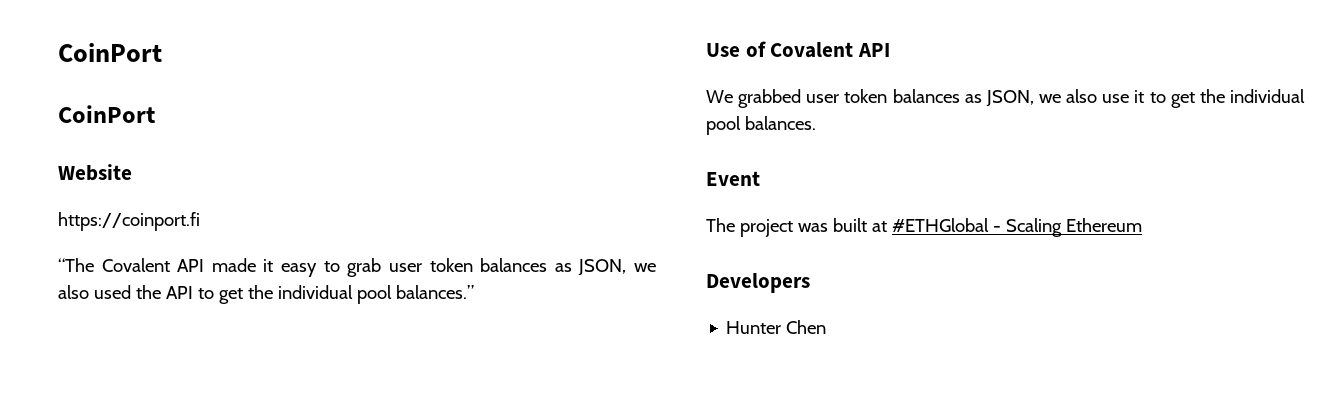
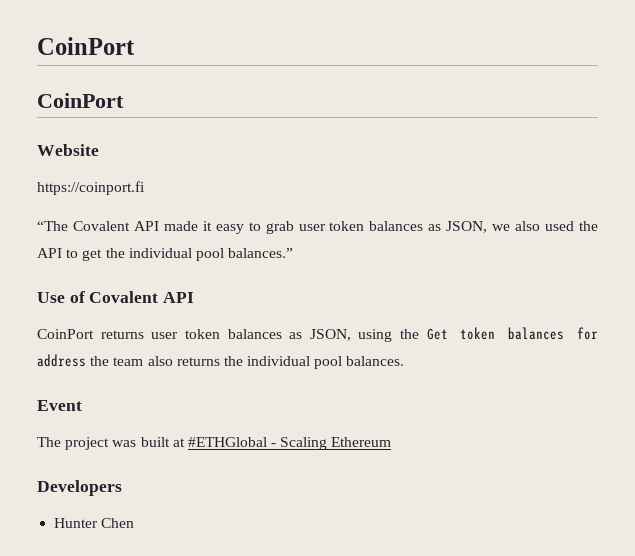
- We grabbed user token balances as JSON, we also use it to get the individual pool balances.
+ CoinPort returns user token balances as JSON, using the Get token balances for address the team also returns the individual pool balances.

